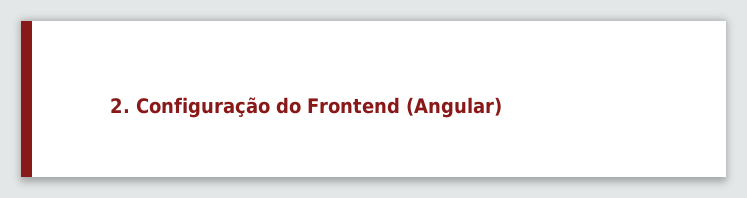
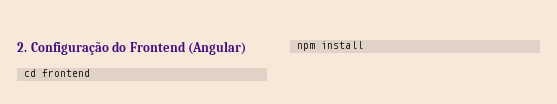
+ cd frontend
+ npm install

